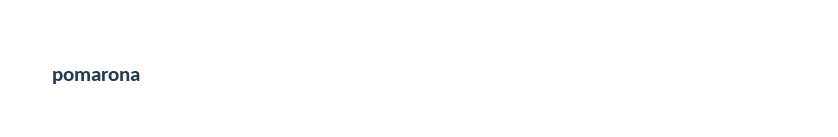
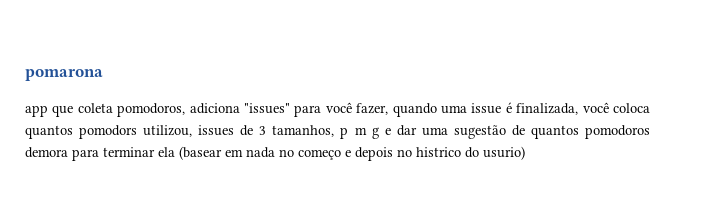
+ app que coleta pomodoros, adiciona "issues" para você fazer, quando uma issue é finalizada, você coloca quantos pomodors utilizou, issues de 3 tamanhos, p m g e dar uma sugestão de quantos pomodoros demora para terminar ela (basear em nada no começo e depois no histrico do usurio)

